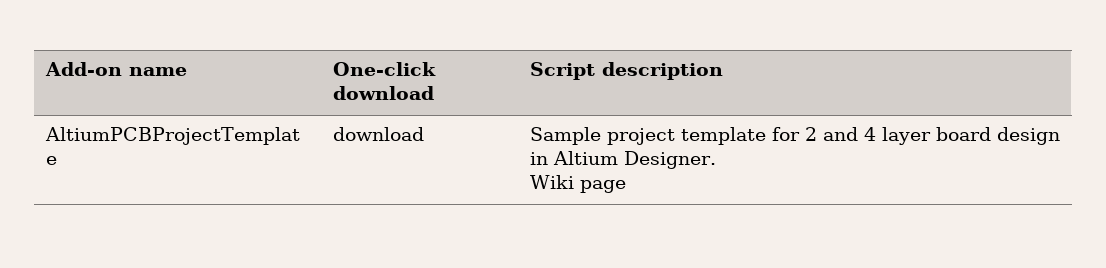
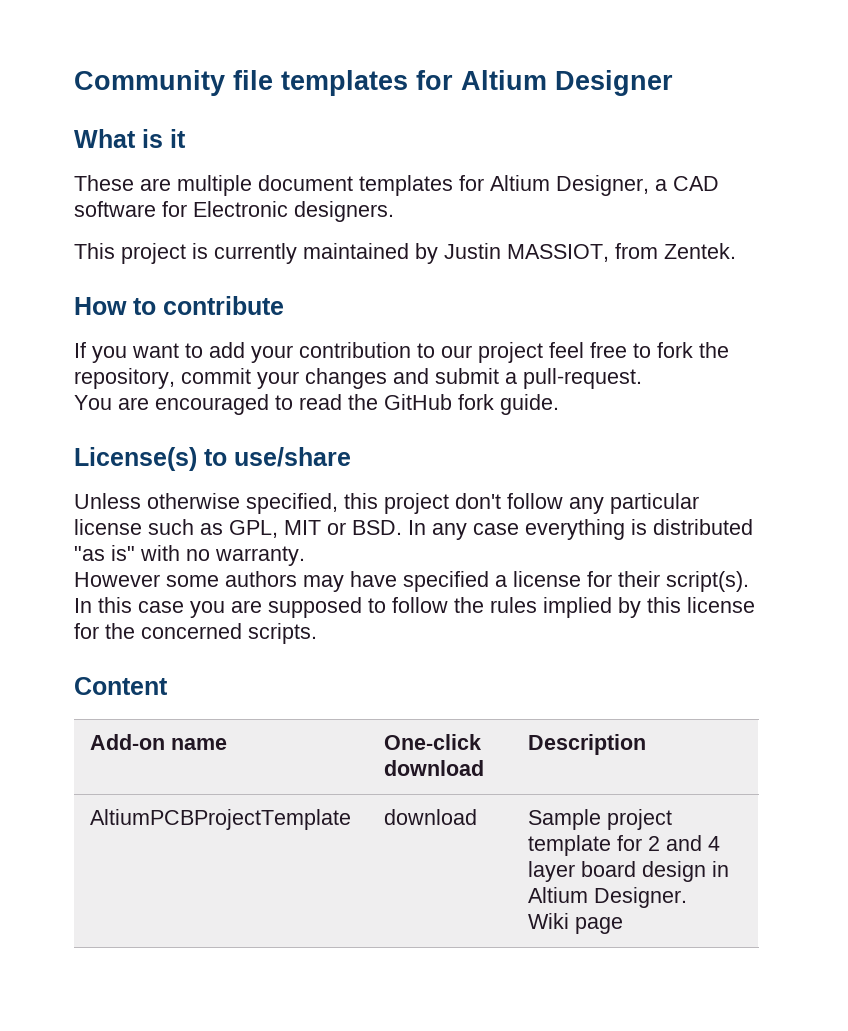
+ Community file templates for Altium Designer
+ What is it
+ These are multiple document templates for Altium Designer, a CAD software for Electronic designers.
+ This project is currently maintained by Justin MASSIOT, from Zentek.
+ How to contribute
+ If you want to add your contribution to our project feel free to fork the repository, commit your changes and submit a pull-request.
+ You are encouraged to read the GitHub fork guide.
+ License(s) to use/share
+ Unless otherwise specified, this project don't follow any particular license such as GPL, MIT or BSD. In any case everything is distributed "as is" with no warranty.
+ However some authors may have specified a license for their script(s). In this case you are supposed to follow the rules implied by this license for the concerned scripts.
+ Content
- Add-on name | One-click download | Script description
+ Add-on name | One-click download | Description

